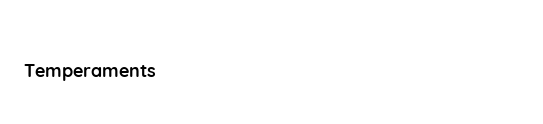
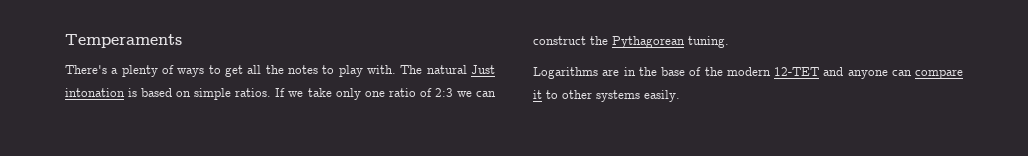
+ There's a plenty of ways to get all the notes to play with. The natural Just intonation is based on simple ratios. If we take only one ratio of 2:3 we can construct the Pythagorean tuning.
+ Logarithms are in the base of the modern 12-TET and anyone can compare it to other systems easily.

